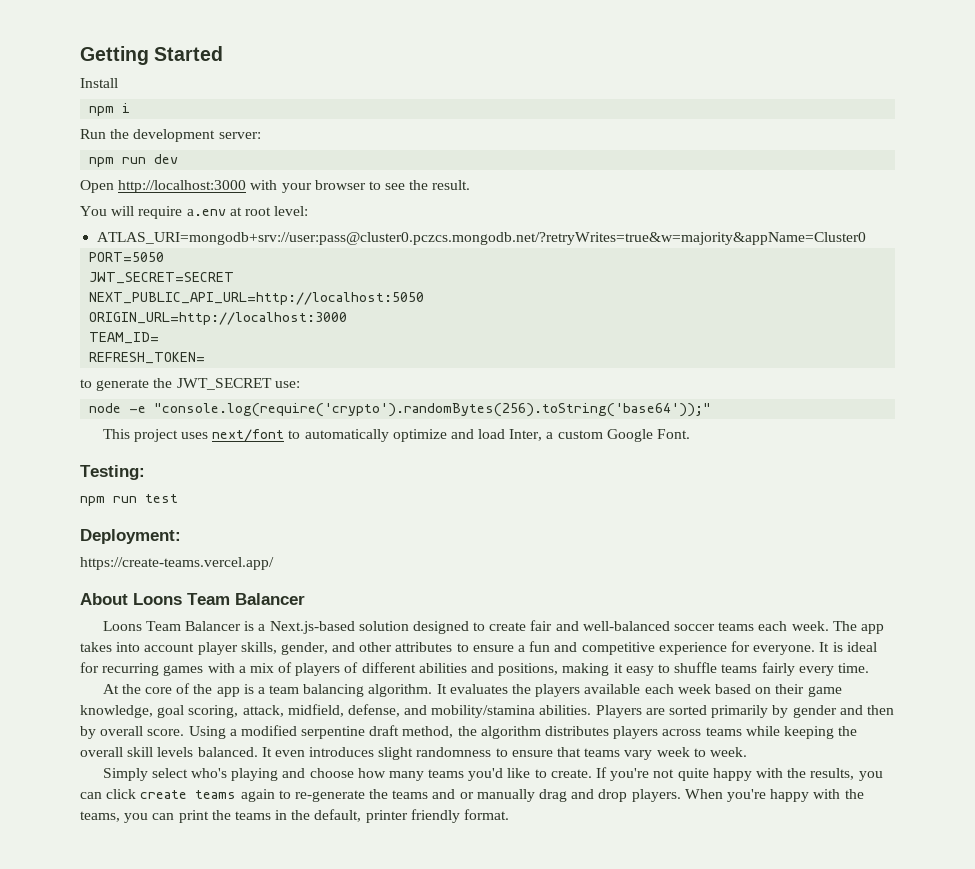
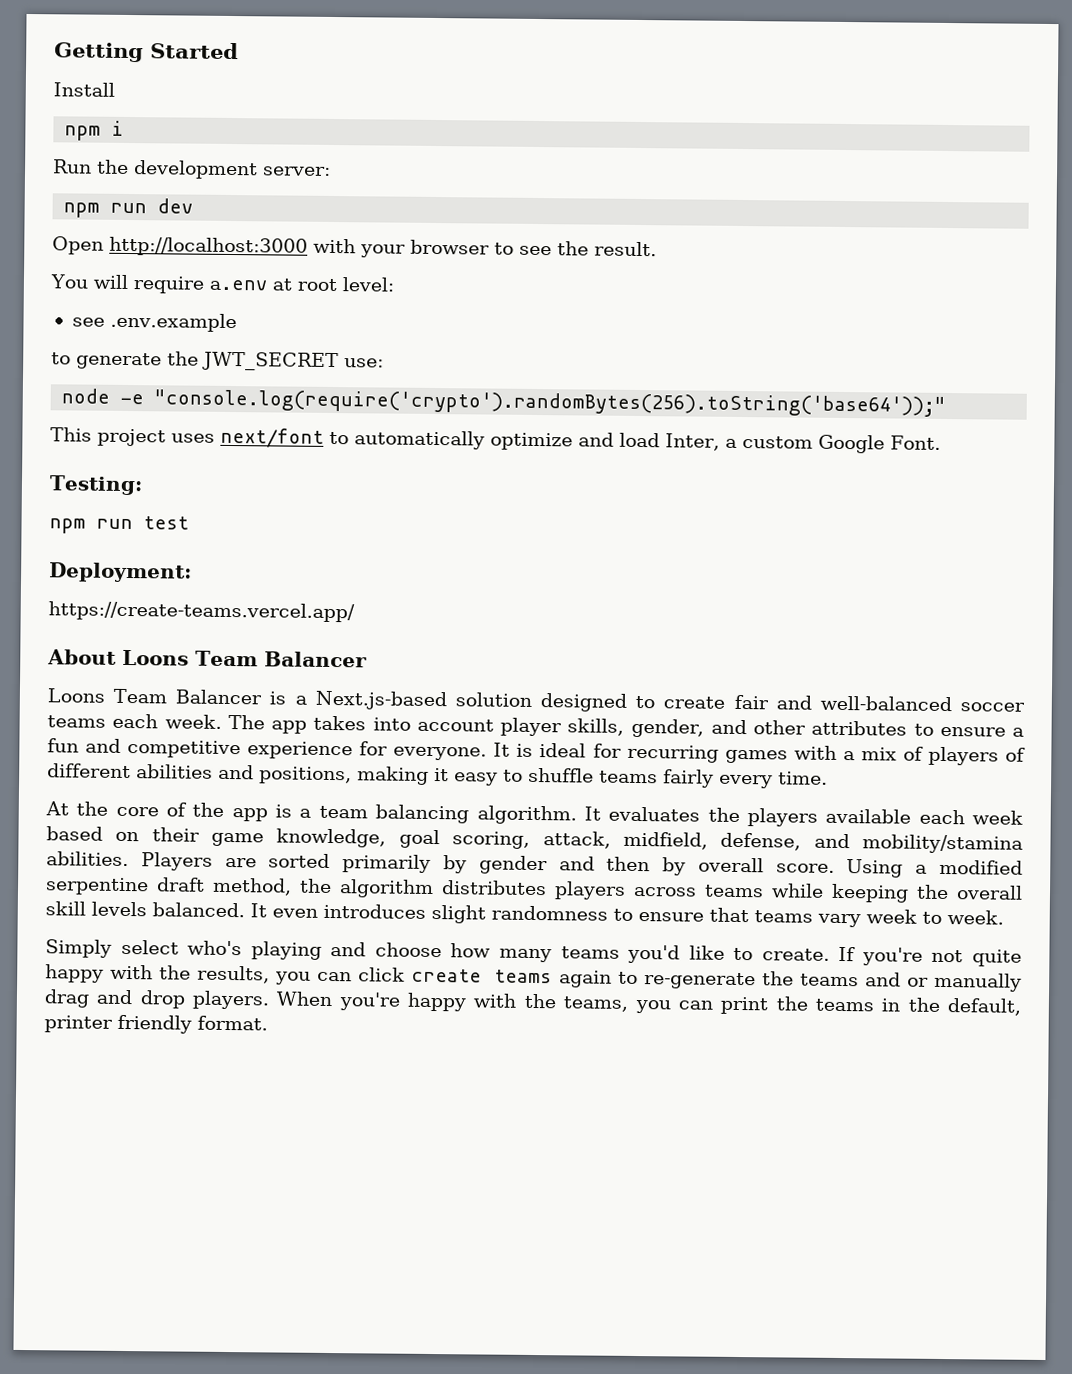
- ATLAS_URI=mongodb+srv://user:pass@cluster0.pczcs.mongodb.net/?retryWrites=true&w=majority&appName=Cluster0
- PORT=5050
- JWT_SECRET=SECRET
- NEXT_PUBLIC_API_URL=http://localhost:5050
- ORIGIN_URL=http://localhost:3000
- TEAM_ID=
- REFRESH_TOKEN=
+ see .env.example

